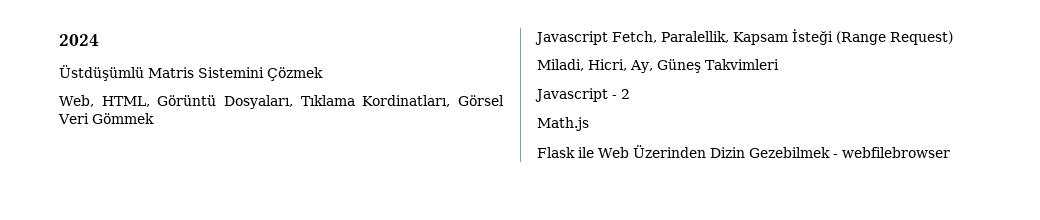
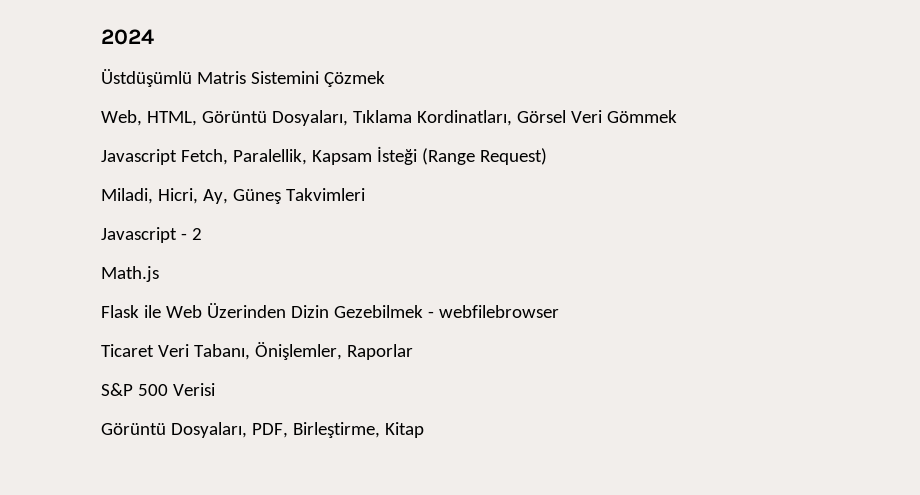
+ Ticaret Veri Tabanı, Önişlemler, Raporlar
+ S&P 500 Verisi
+ Görüntü Dosyaları, PDF, Birleştirme, Kitap

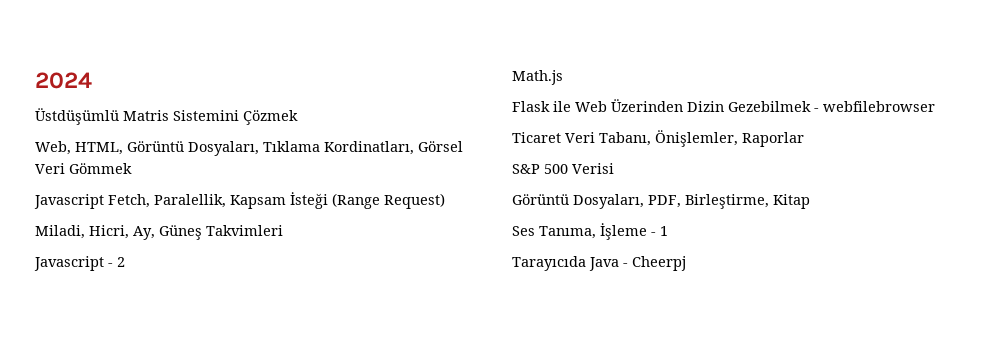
+ Ses Tanıma, İşleme - 1
+ Tarayıcıda Java - Cheerpj

